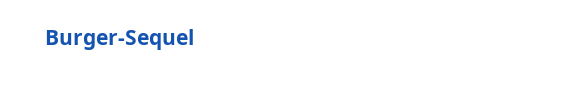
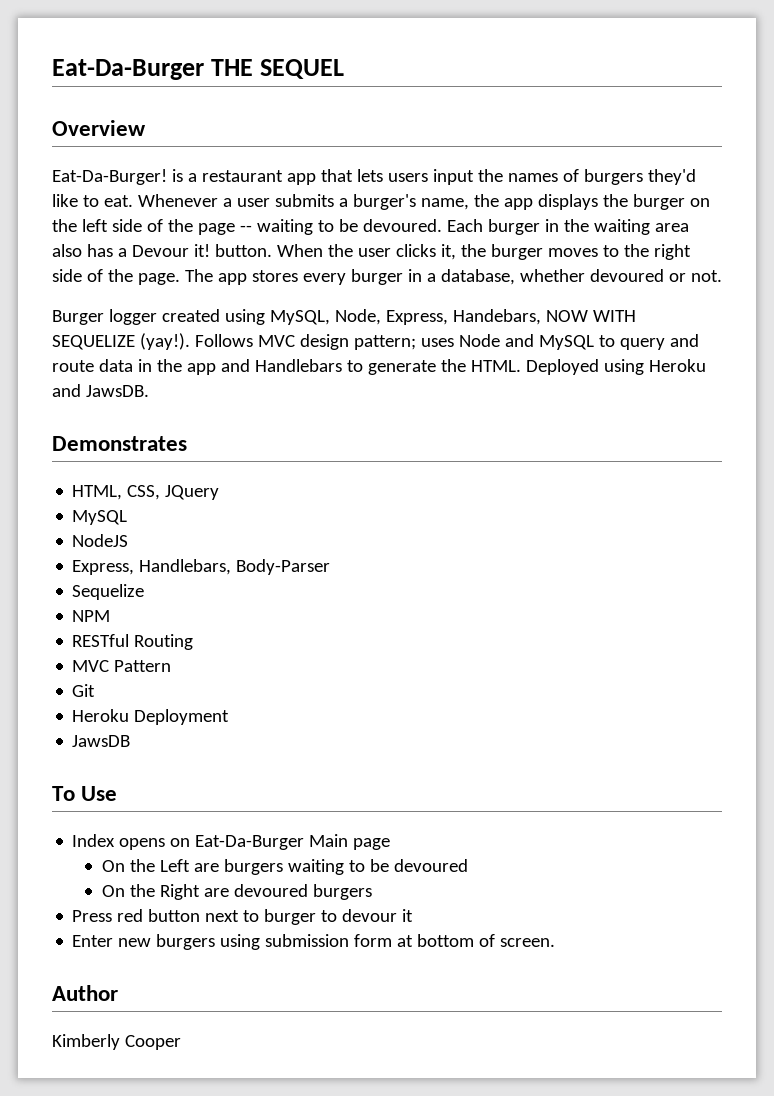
- Burger-Sequel
+ Eat-Da-Burger THE SEQUEL
+ Overview
+ Eat-Da-Burger! is a restaurant app that lets users input the names of burgers they'd like to eat. Whenever a user submits a burger's name, the app displays the burger on the left side of the page -- waiting to be devoured. Each burger in the waiting area also has a Devour it! button. When the user clicks it, the burger moves to the right side of the page. The app stores every burger in a database, whether devoured or not.
+ Burger logger created using MySQL, Node, Express, Handebars, NOW WITH SEQUELIZE (yay!). Follows MVC design pattern; uses Node and MySQL to query and route data in the app and Handlebars to generate the HTML. Deployed using Heroku and JawsDB.
+ Demonstrates
+ HTML, CSS, JQuery
+ MySQL
+ NodeJS
+ Express, Handlebars, Body-Parser
+ Sequelize
+ NPM
+ RESTful Routing
+ MVC Pattern
+ Git
+ Heroku Deployment
+ JawsDB
+ To Use
+ Index opens on Eat-Da-Burger Main page
+ On the Left are burgers waiting to be devoured
+ On the Right are devoured burgers
+ Press red button next to burger to devour it
+ Enter new burgers using submission form at bottom of screen.
+ Author
+ Kimberly Cooper

